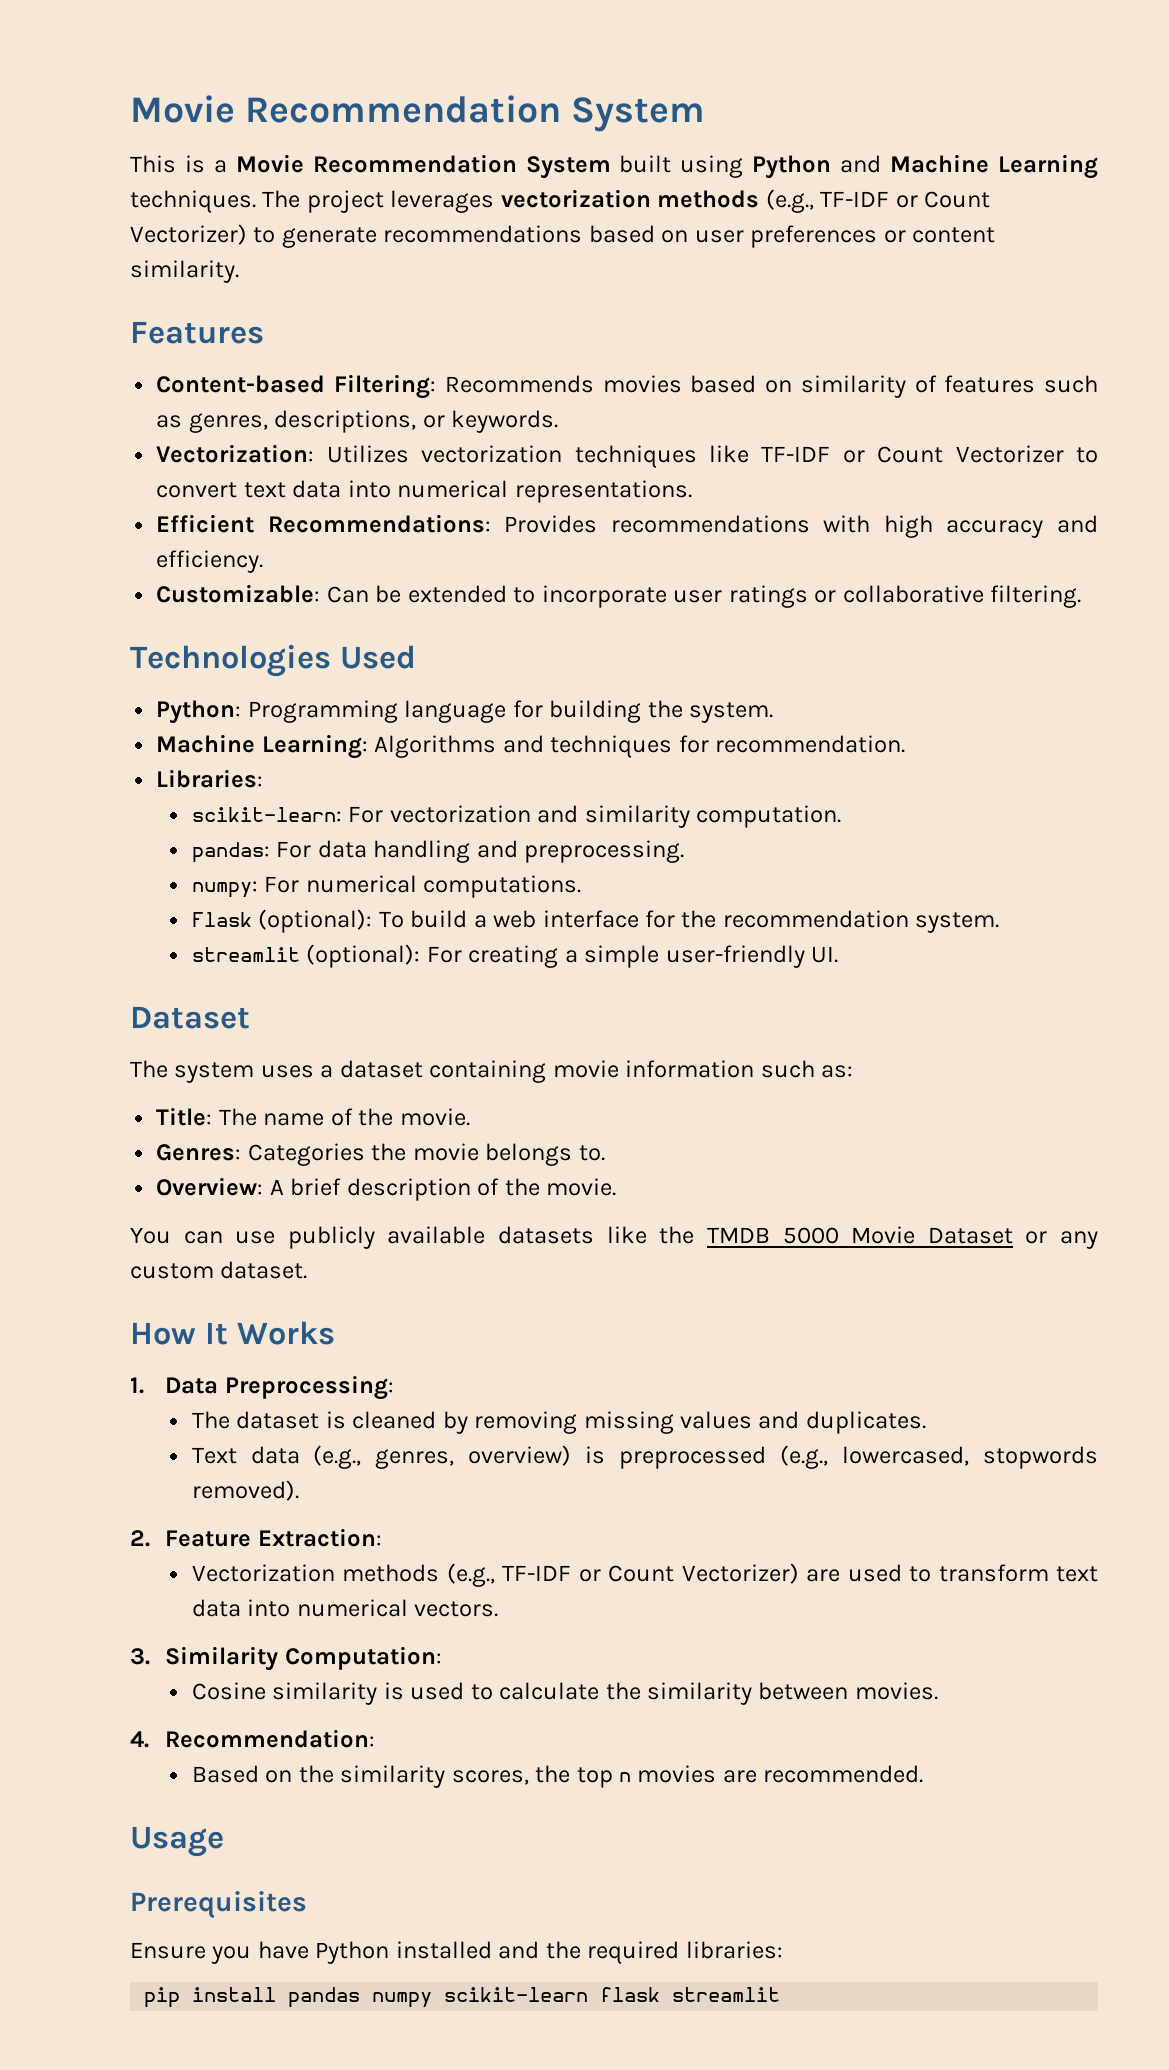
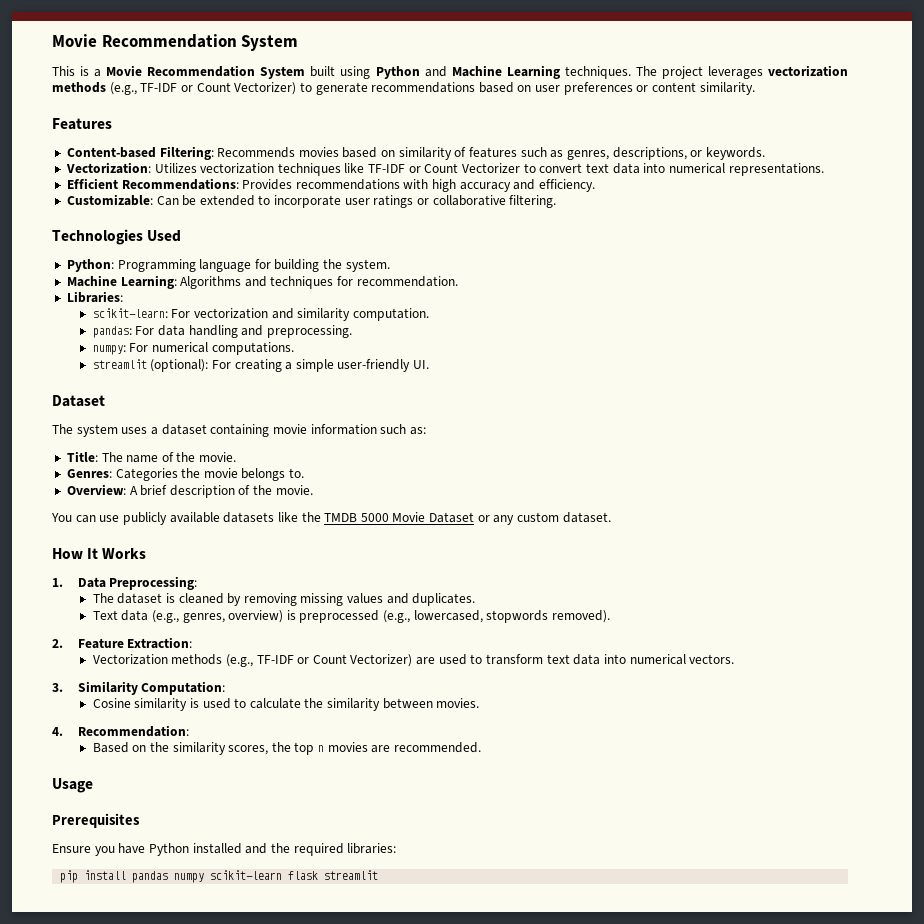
- Flask (optional): To build a web interface for the recommendation system.

